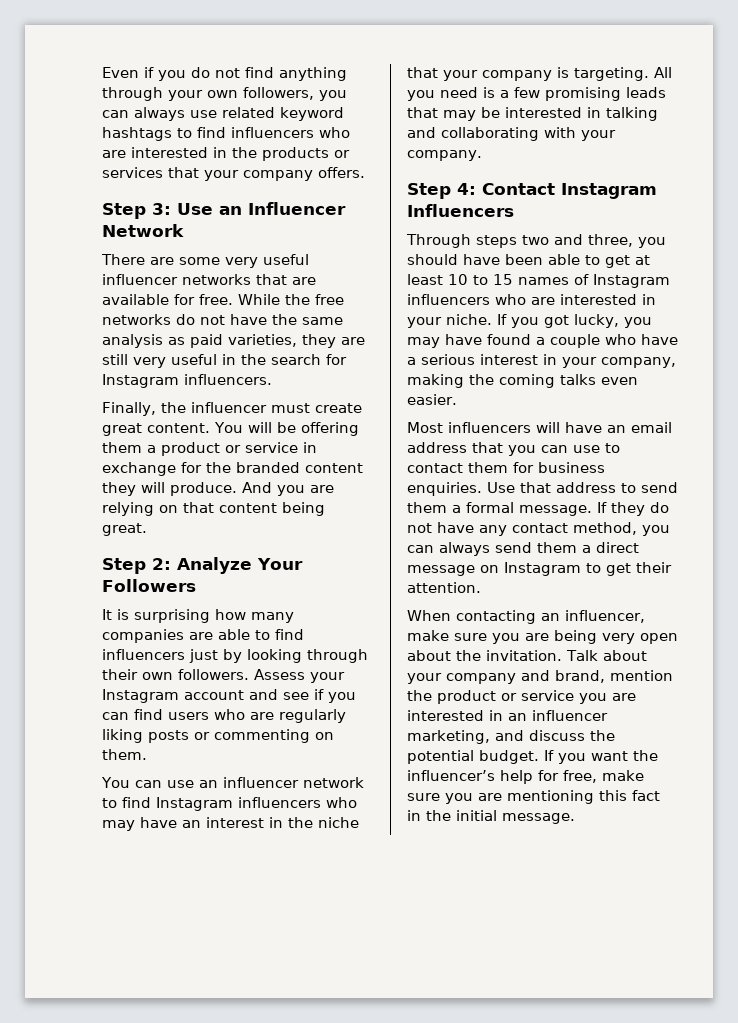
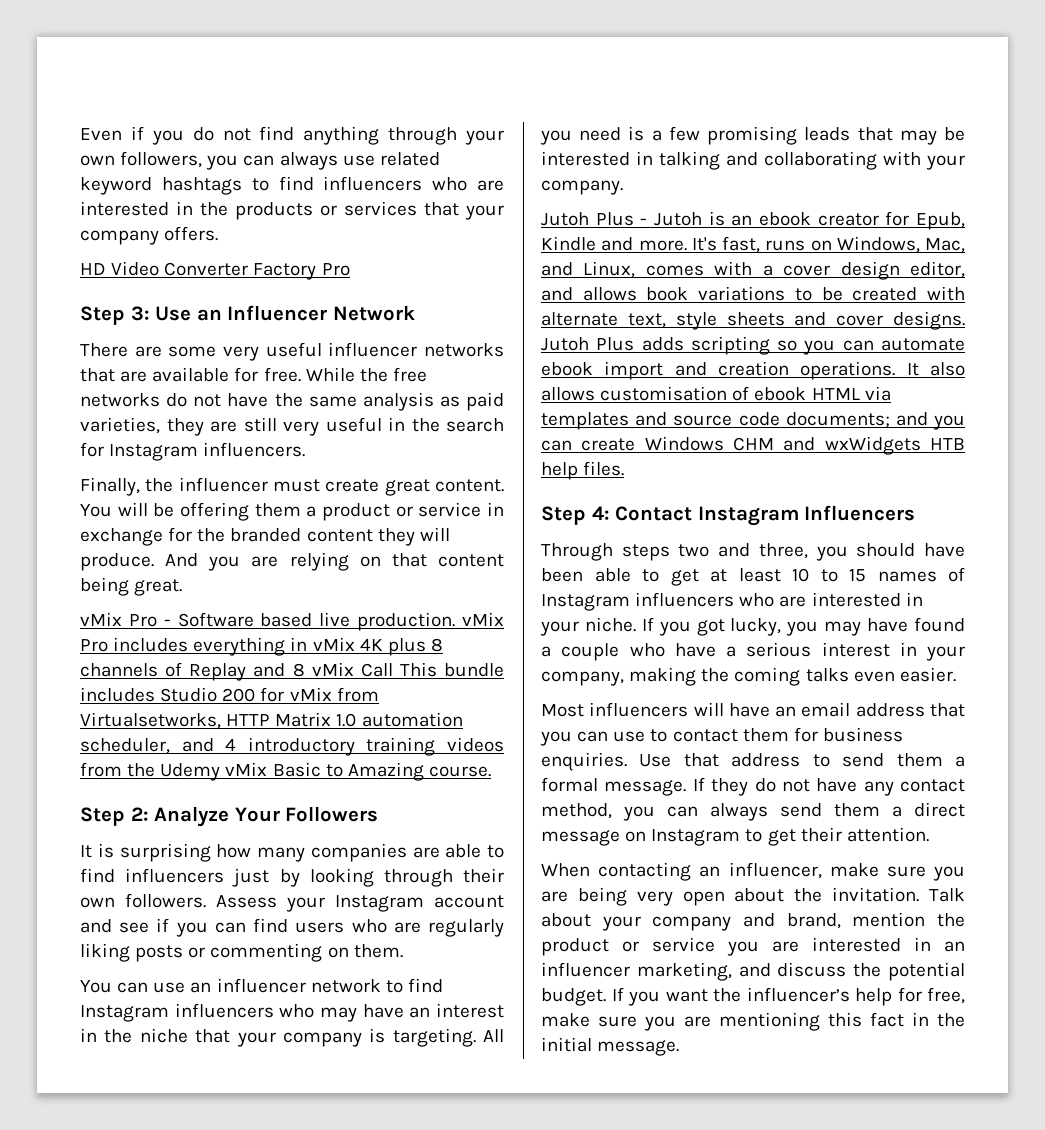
+ HD Video Converter Factory Pro
+ vMix Pro - Software based live production. vMix Pro includes everything in vMix 4K plus 8 channels of Replay and 8 vMix Call This bundle includes Studio 200 for vMix from Virtualsetworks, HTTP Matrix 1.0 automation scheduler, and 4 introductory training videos from the Udemy vMix Basic to Amazing course.
+ Jutoh Plus - Jutoh is an ebook creator for Epub, Kindle and more. It's fast, runs on Windows, Mac, and Linux, comes with a cover design editor, and allows book variations to be created with alternate text, style sheets and cover designs. Jutoh Plus adds scripting so you can automate ebook import and creation operations. It also allows customisation of ebook HTML via templates and source code documents; and you can create Windows CHM and wxWidgets HTB help files.

